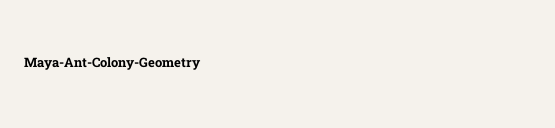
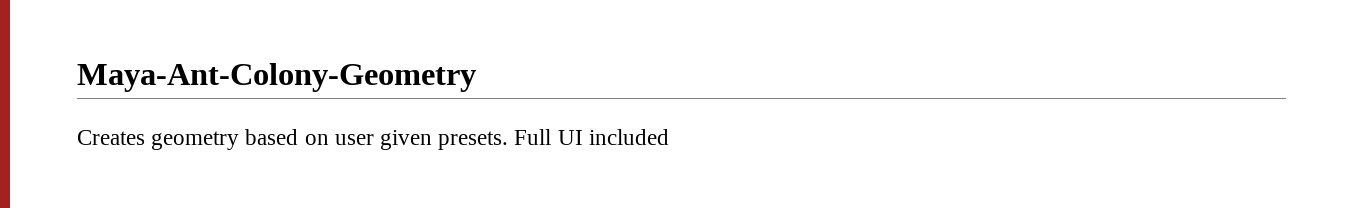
+ Creates geometry based on user given presets. Full UI included

